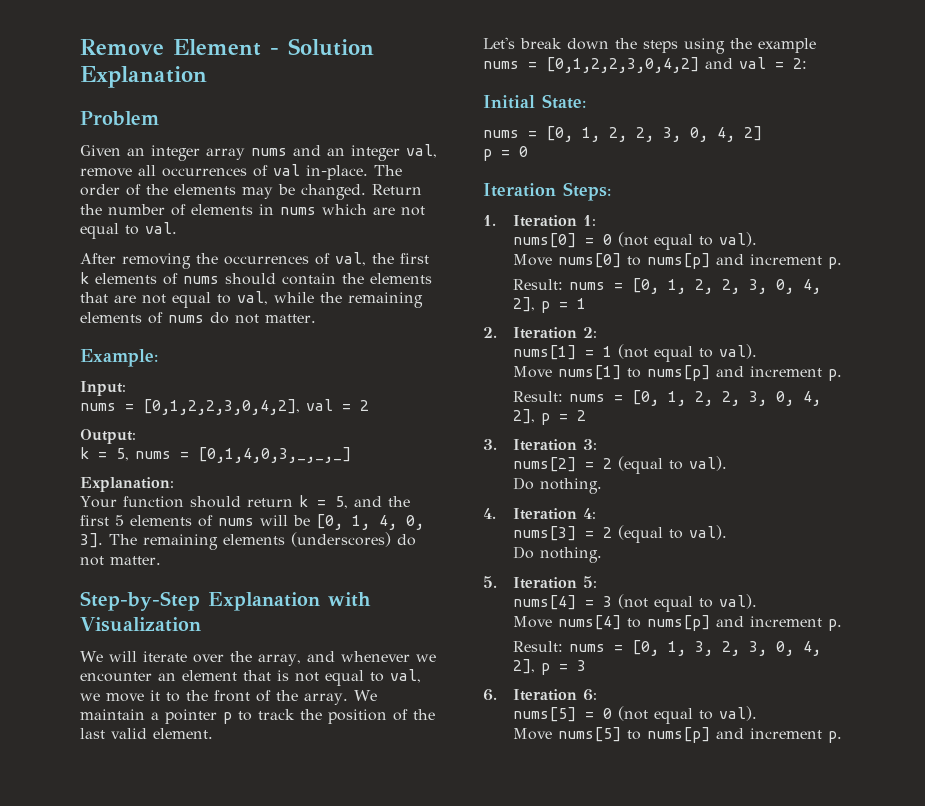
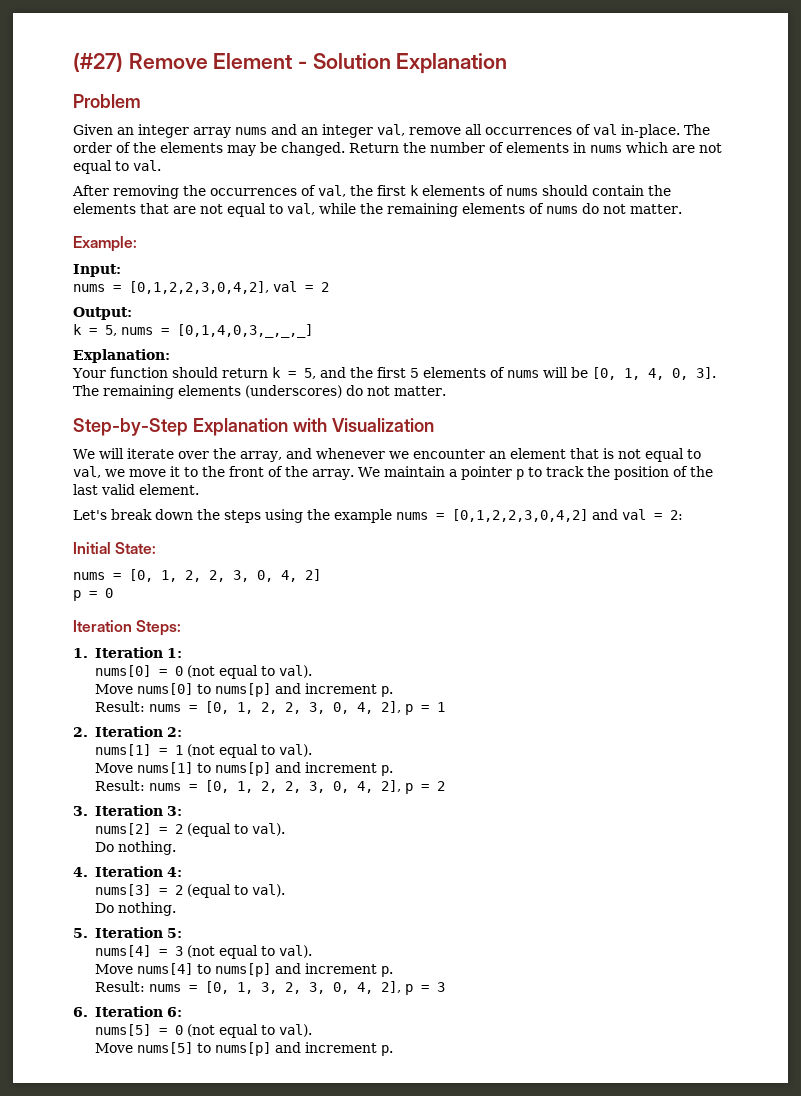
- Remove Element - Solution Explanation
+ (#27) Remove Element - Solution Explanation

